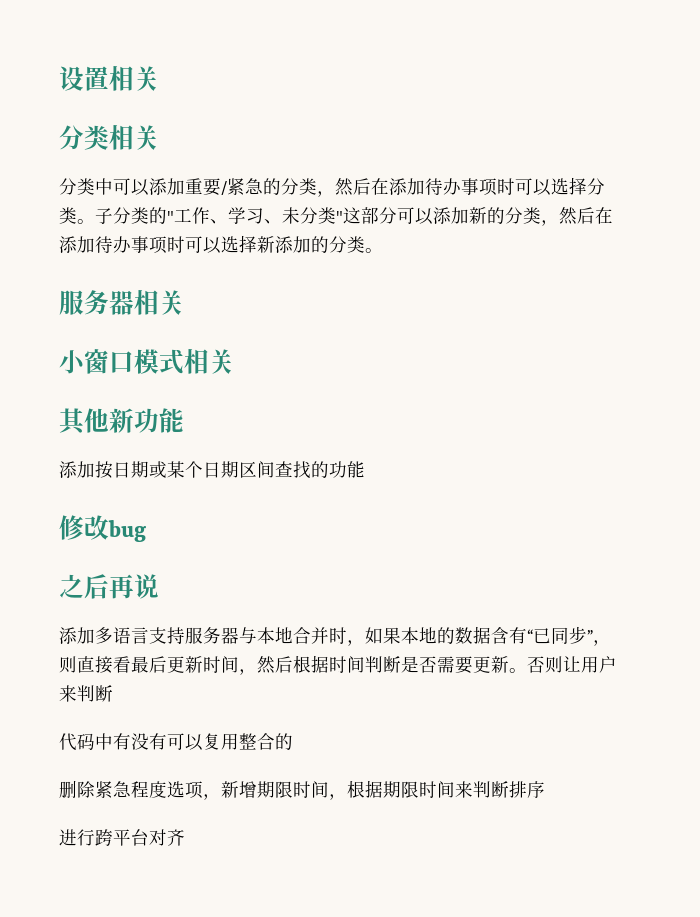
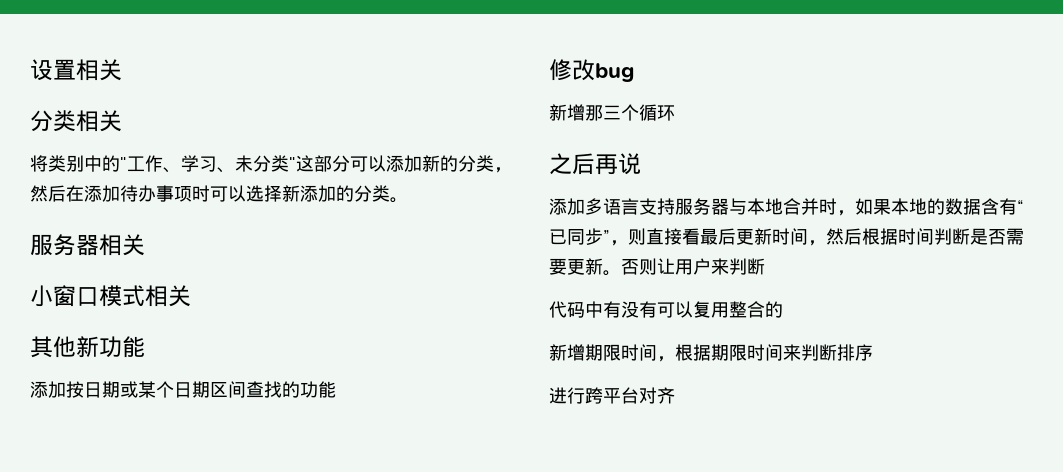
- 分类中可以添加重要/紧急的分类，然后在添加待办事项时可以选择分类。子分类的"工作、学习、未分类"这部分可以添加新的分类，然后在添加待办事项时可以选择新添加的分类。
+ 将类别中的"工作、学习、未分类"这部分可以添加新的分类，然后在添加待办事项时可以选择新添加的分类。
+ 新增那三个循环
- 删除紧急程度选项，新增期限时间，根据期限时间来判断排序
+ 新增期限时间，根据期限时间来判断排序

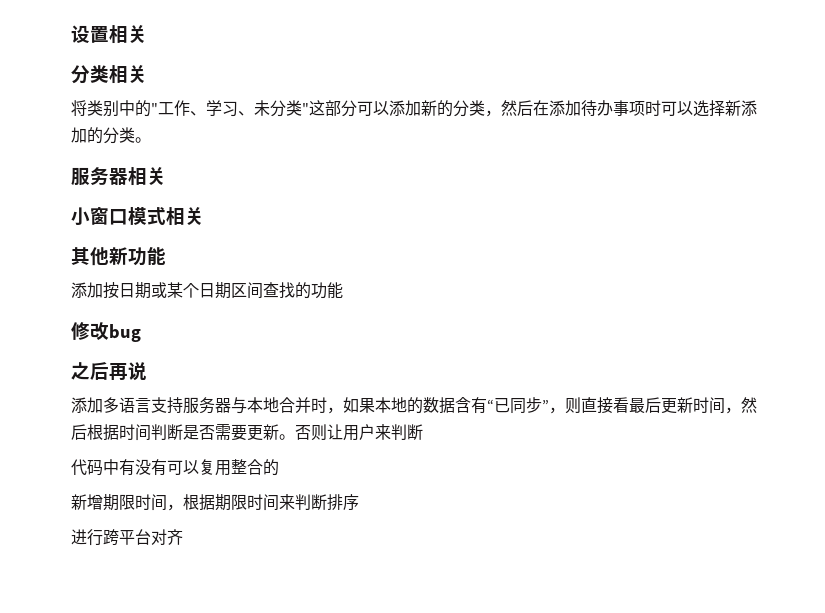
- 新增那三个循环

